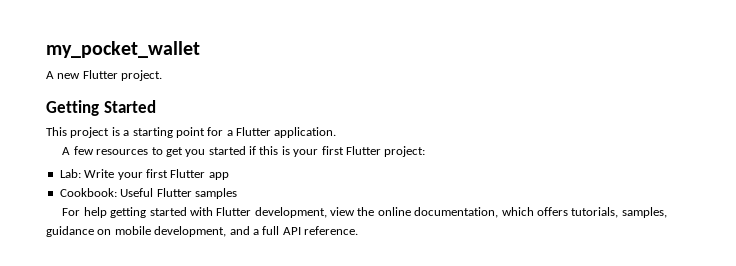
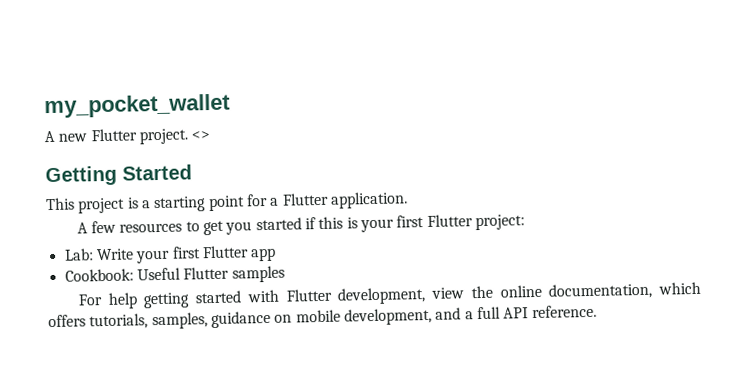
+ <>

